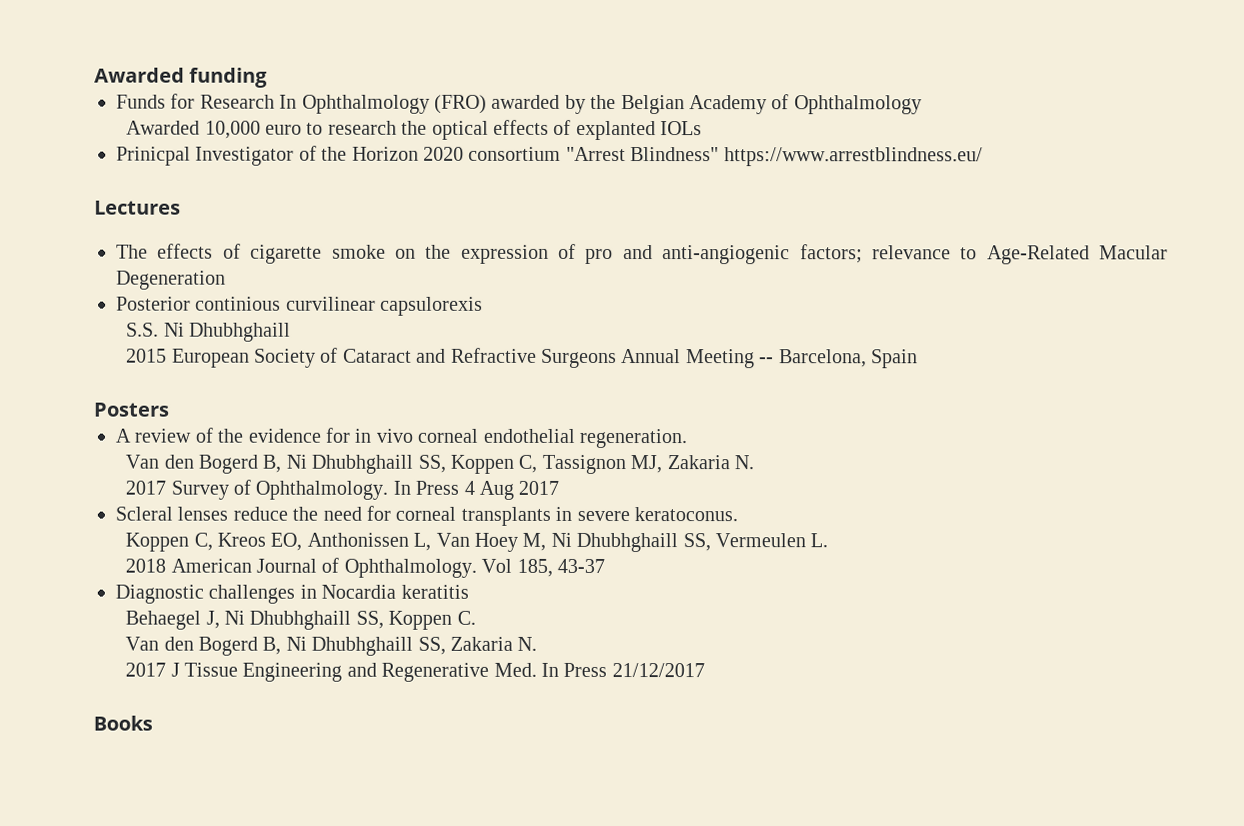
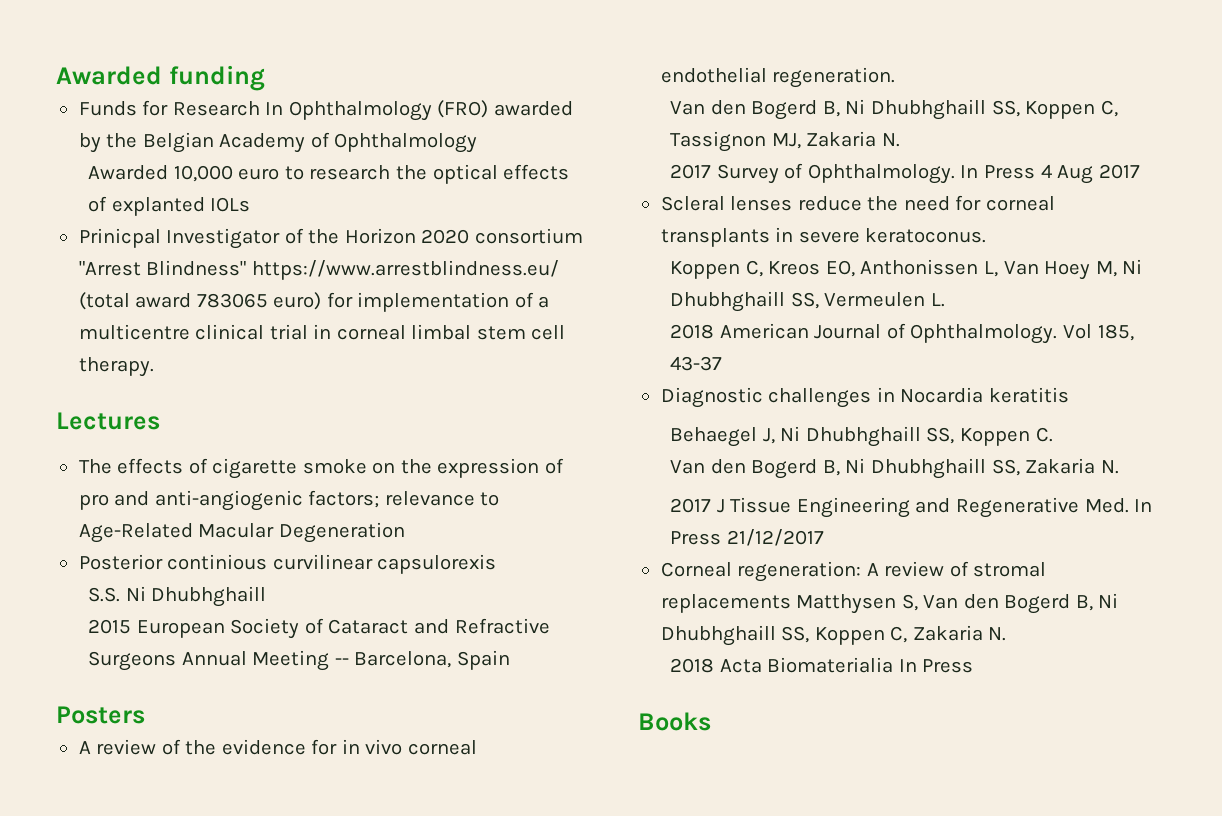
- Prinicpal Investigator of the Horizon 2020 consortium "Arrest Blindness" https://www.arrestblindness.eu/
+ Prinicpal Investigator of the Horizon 2020 consortium "Arrest Blindness" https://www.arrestblindness.eu/ (total award 783065 euro) for implementation of a multicentre clinical trial in corneal limbal stem cell therapy.
+ Corneal regeneration: A review of stromal replacements Matthysen S, Van den Bogerd B, Ni Dhubhghaill SS, Koppen C, Zakaria N.
+ 2018 Acta Biomaterialia In Press

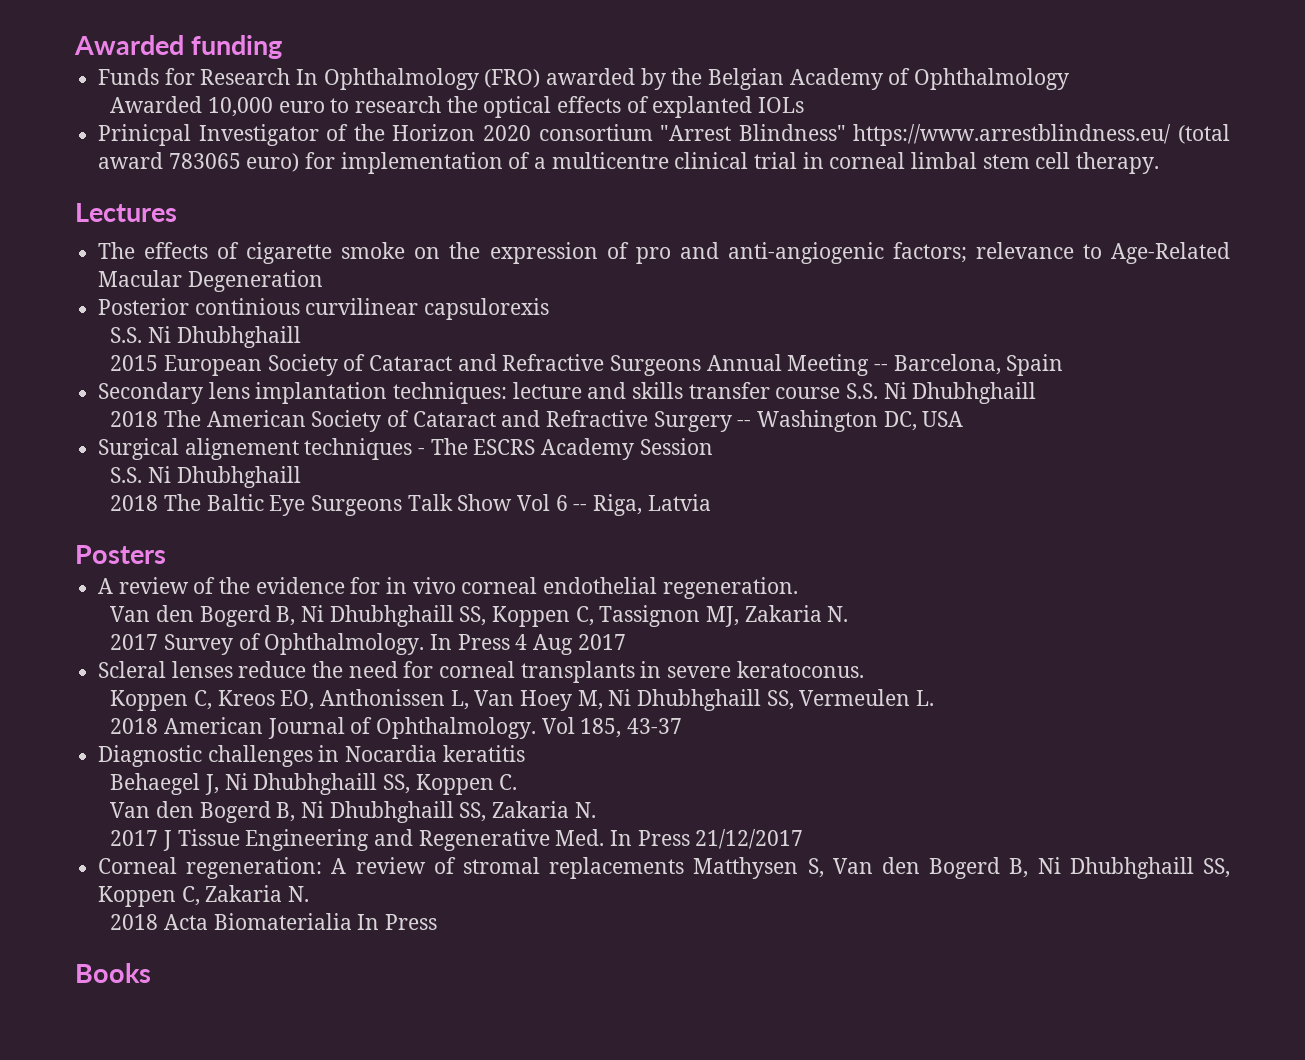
+ Secondary lens implantation techniques: lecture and skills transfer course S.S. Ni Dhubhghaill
+ 2018 The American Society of Cataract and Refractive Surgery -- Washington DC, USA
+ Surgical alignement techniques - The ESCRS Academy Session
+ S.S. Ni Dhubhghaill
+ 2018 The Baltic Eye Surgeons Talk Show Vol 6 -- Riga, Latvia

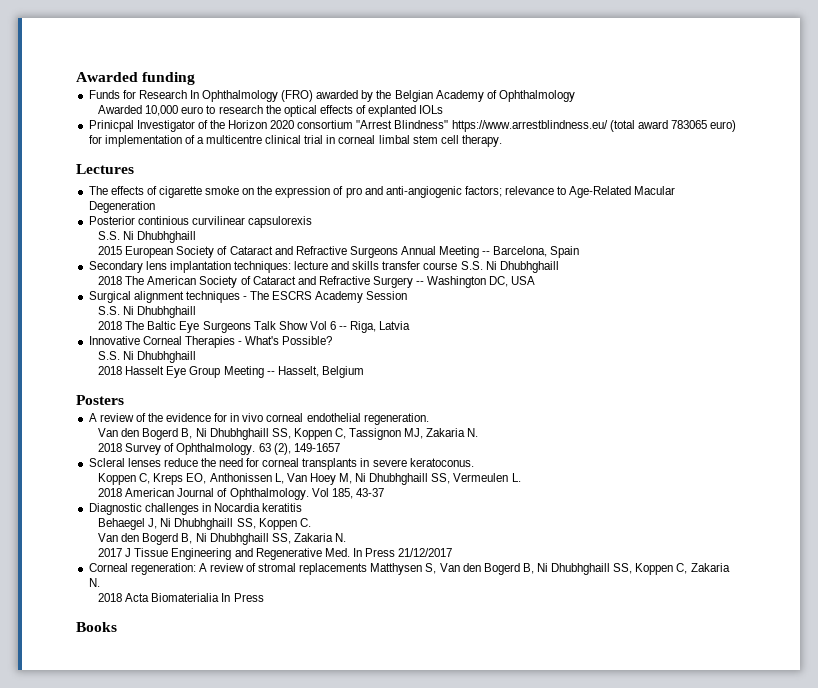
- Surgical alignement techniques - The ESCRS Academy Session
+ Surgical alignment techniques - The ESCRS Academy Session
+ Innovative Corneal Therapies - What's Possible?
+ S.S. Ni Dhubhghaill
+ 2018 Hasselt Eye Group Meeting -- Hasselt, Belgium
- 2017 Survey of Ophthalmology.
+ 2018 Survey of Ophthalmology.
- In Press 4 Aug 2017
+ 63 (2), 149-1657
- Koppen C, Kreos EO, Anthonissen L, Van Hoey M, Ni Dhubhghaill SS, Vermeulen L.
+ Koppen C, Kreps EO, Anthonissen L, Van Hoey M, Ni Dhubhghaill SS, Vermeulen L.

